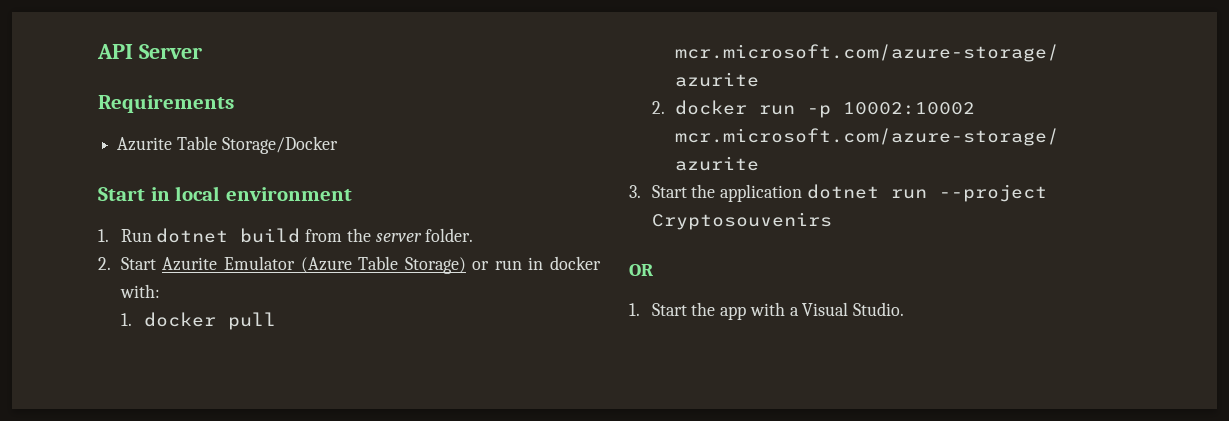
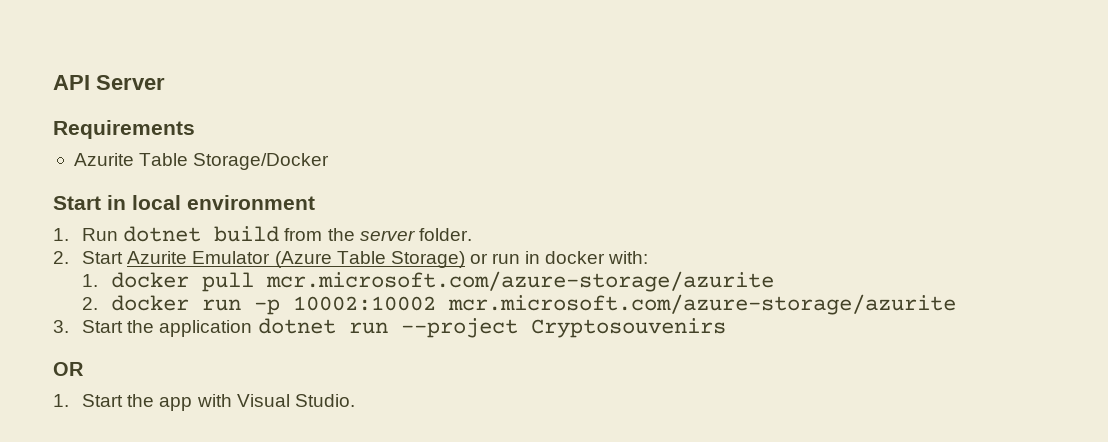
- 1. Start the app with a Visual Studio.
+ 1. Start the app with Visual Studio.

